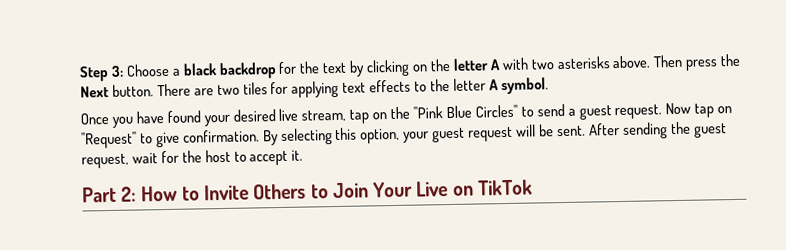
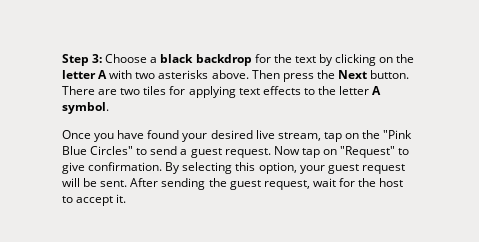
- Part 2: How to Invite Others to Join Your Live on TikTok

